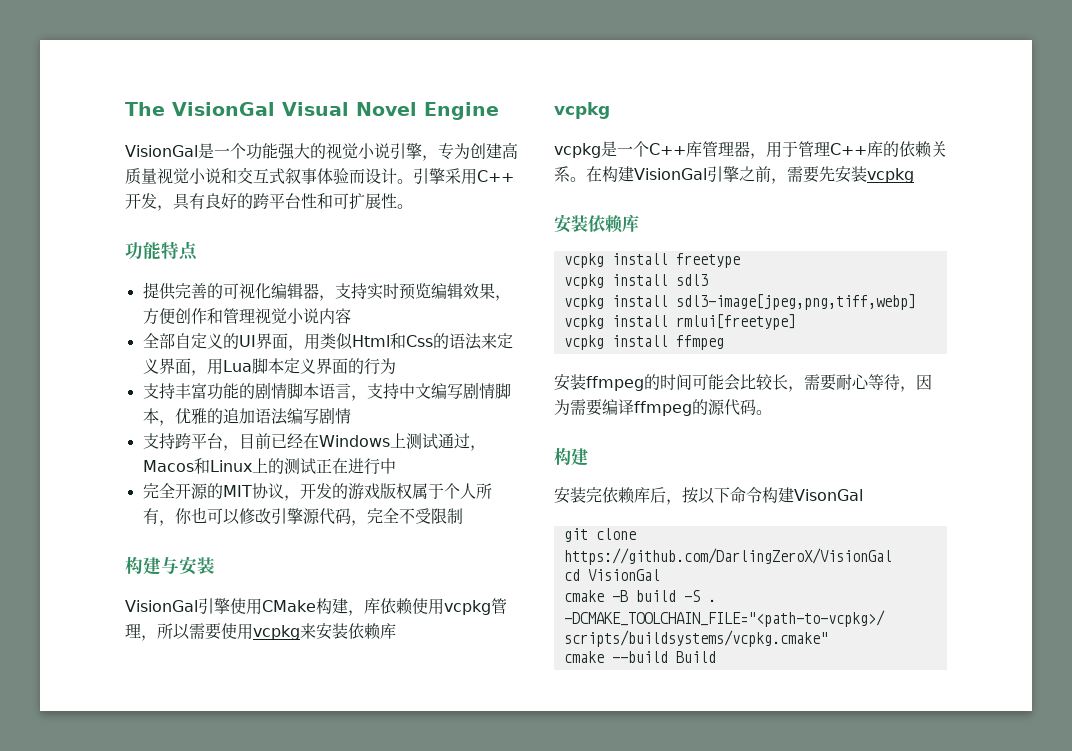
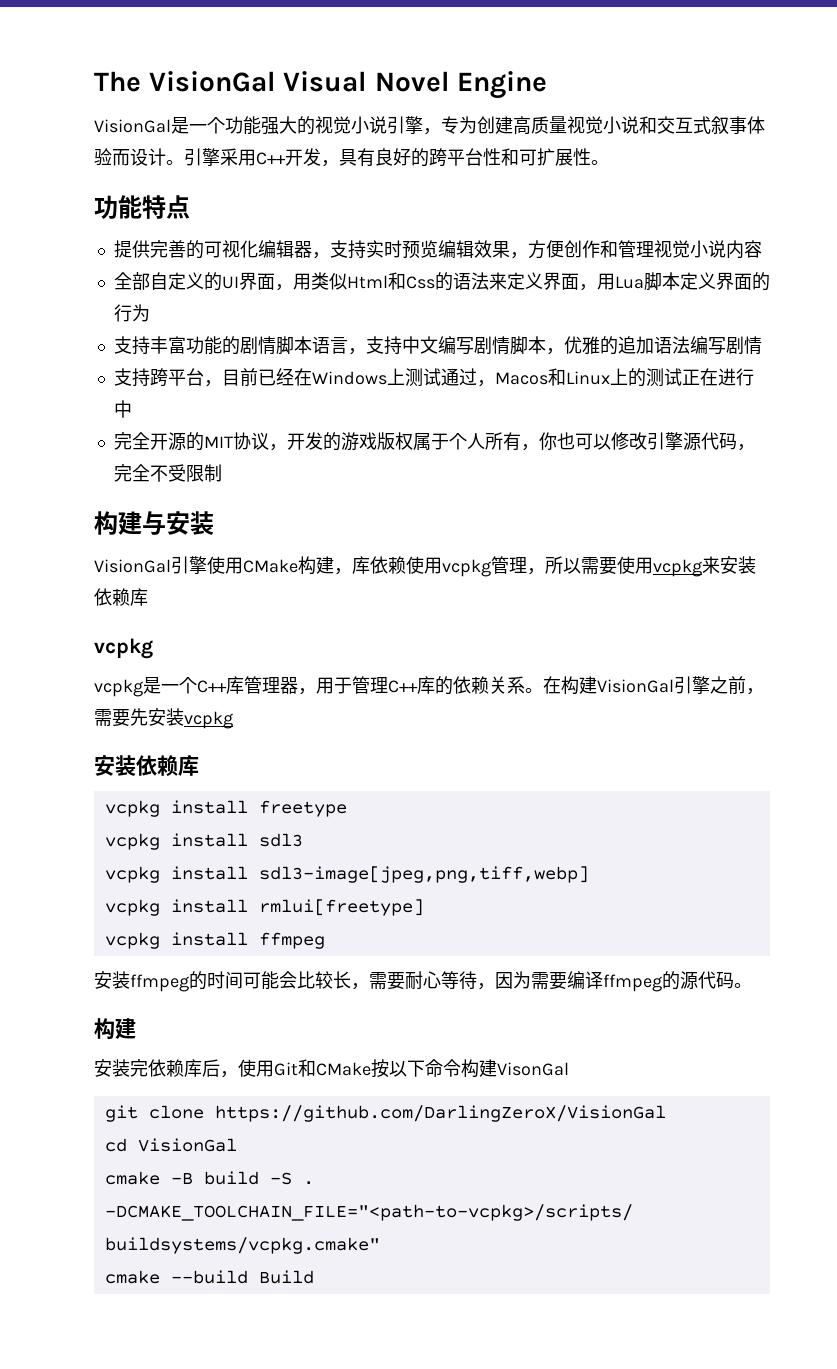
- 安装完依赖库后，按以下命令构建VisonGal
+ 安装完依赖库后，使用Git和CMake按以下命令构建VisonGal

